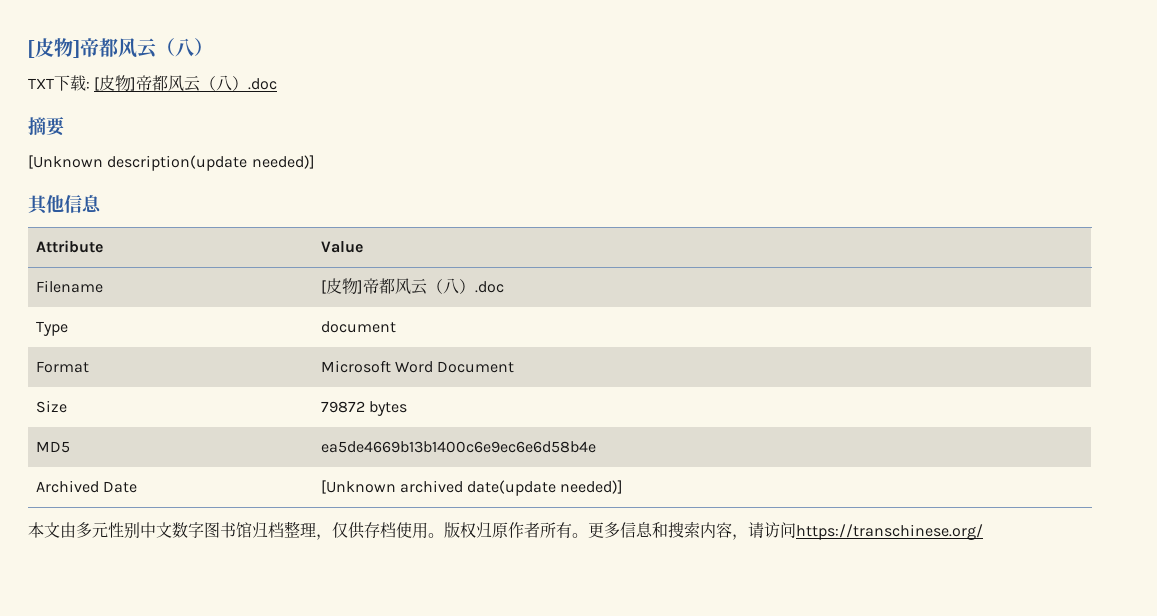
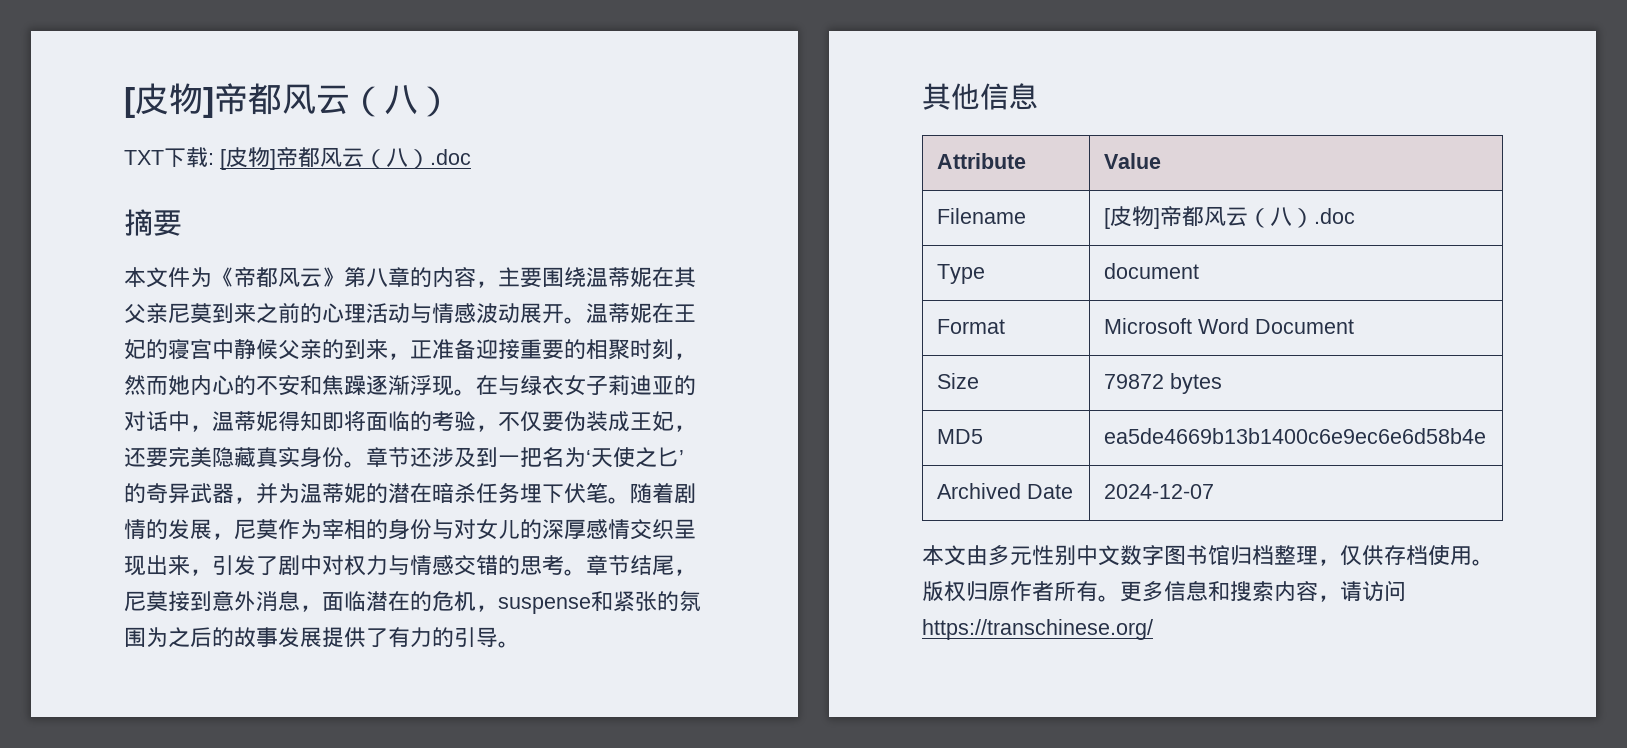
- [Unknown description(update needed)]
+ 本文件为《帝都风云》第八章的内容，主要围绕温蒂妮在其父亲尼莫到来之前的心理活动与情感波动展开。温蒂妮在王妃的寝宫中静候父亲的到来，正准备迎接重要的相聚时刻，然而她内心的不安和焦躁逐渐浮现。在与绿衣女子莉迪亚的对话中，温蒂妮得知即将面临的考验，不仅要伪装成王妃，还要完美隐藏真实身份。章节还涉及到一把名为‘天使之匕’的奇异武器，并为温蒂妮的潜在暗杀任务埋下伏笔。随着剧情的发展，尼莫作为宰相的身份与对女儿的深厚感情交织呈现出来，引发了剧中对权力与情感交错的思考。章节结尾，尼莫接到意外消息，面临潜在的危机，suspense和紧张的氛围为之后的故事发展提供了有力的引导。
- Archived Date | [Unknown archived date(update needed)]
+ Archived Date | 2024-12-07

